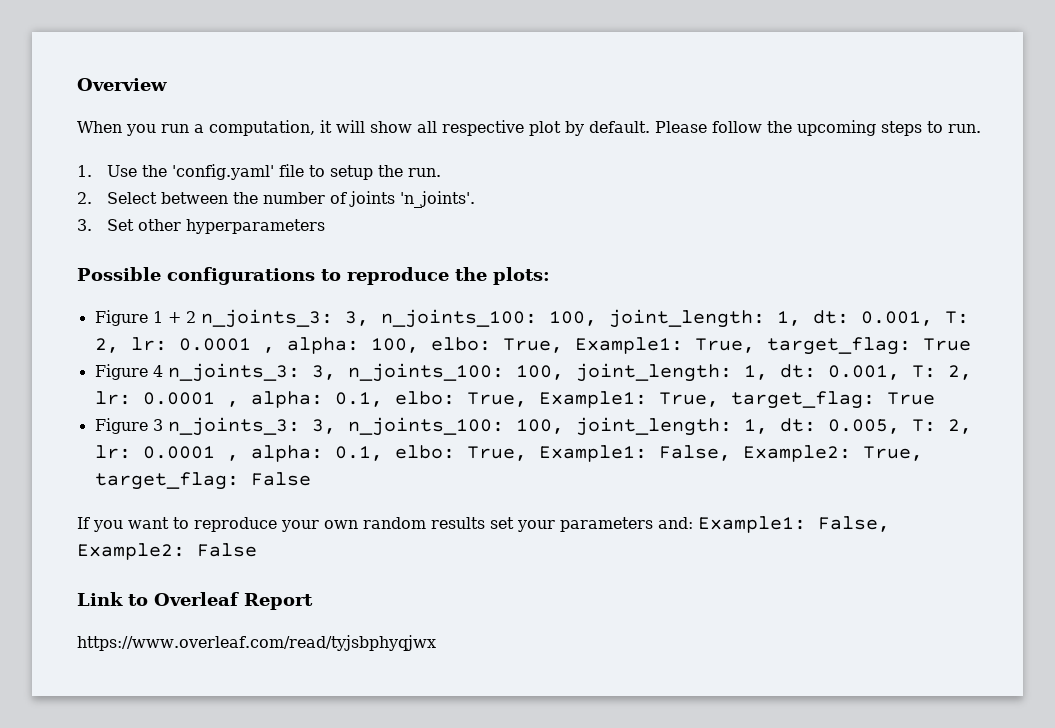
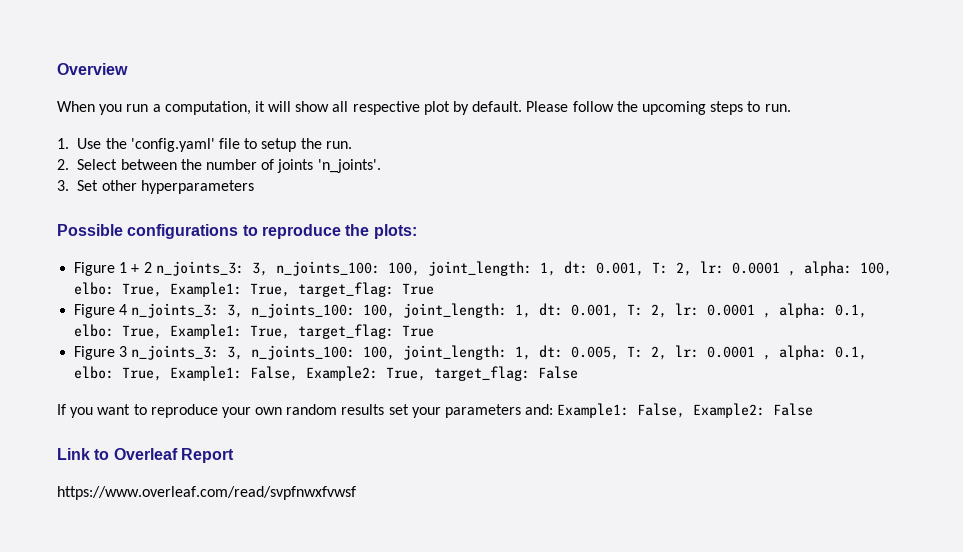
- https://www.overleaf.com/read/tyjsbphyqjwx
+ https://www.overleaf.com/read/svpfnwxfvwsf

